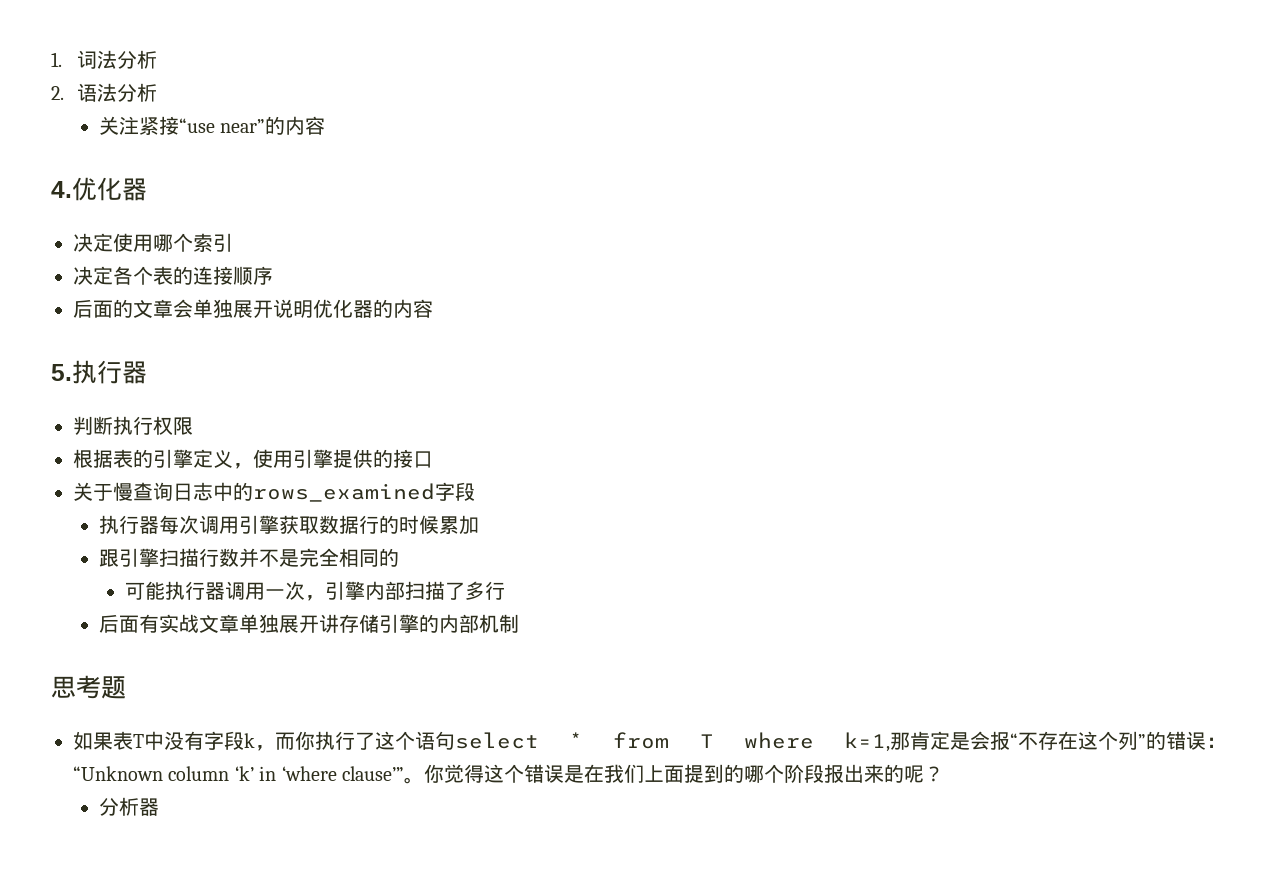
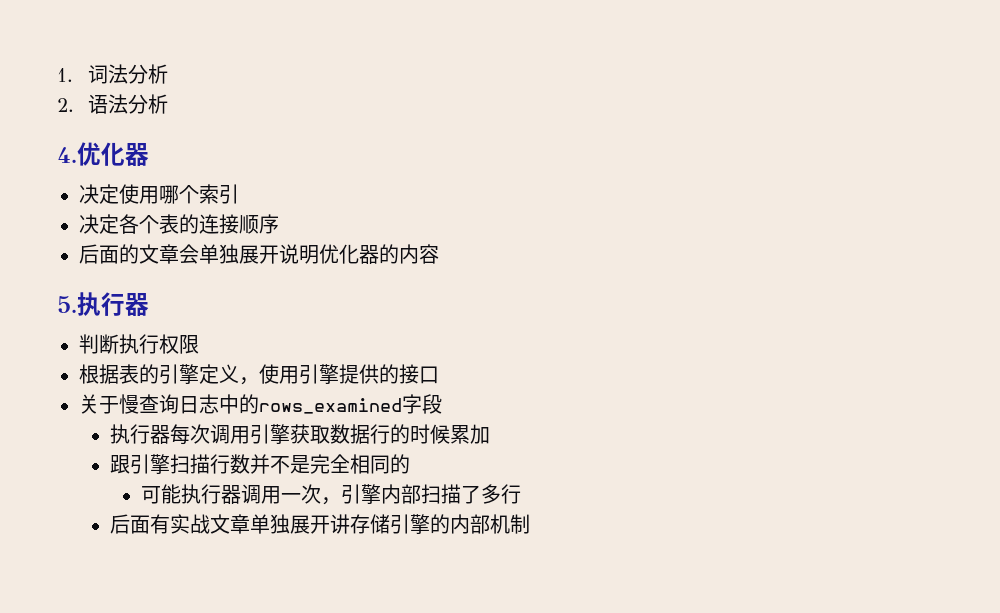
- 关注紧接“use near”的内容
- 思考题
- 如果表T中没有字段k，而你执行了这个语句select * from T where k=1,那肯定是会报“不存在这个列”的错误：“Unknown column ‘k’ in ‘where clause’”。你觉得这个错误是在我们上面提到的哪个阶段报出来的呢？
- 分析器

